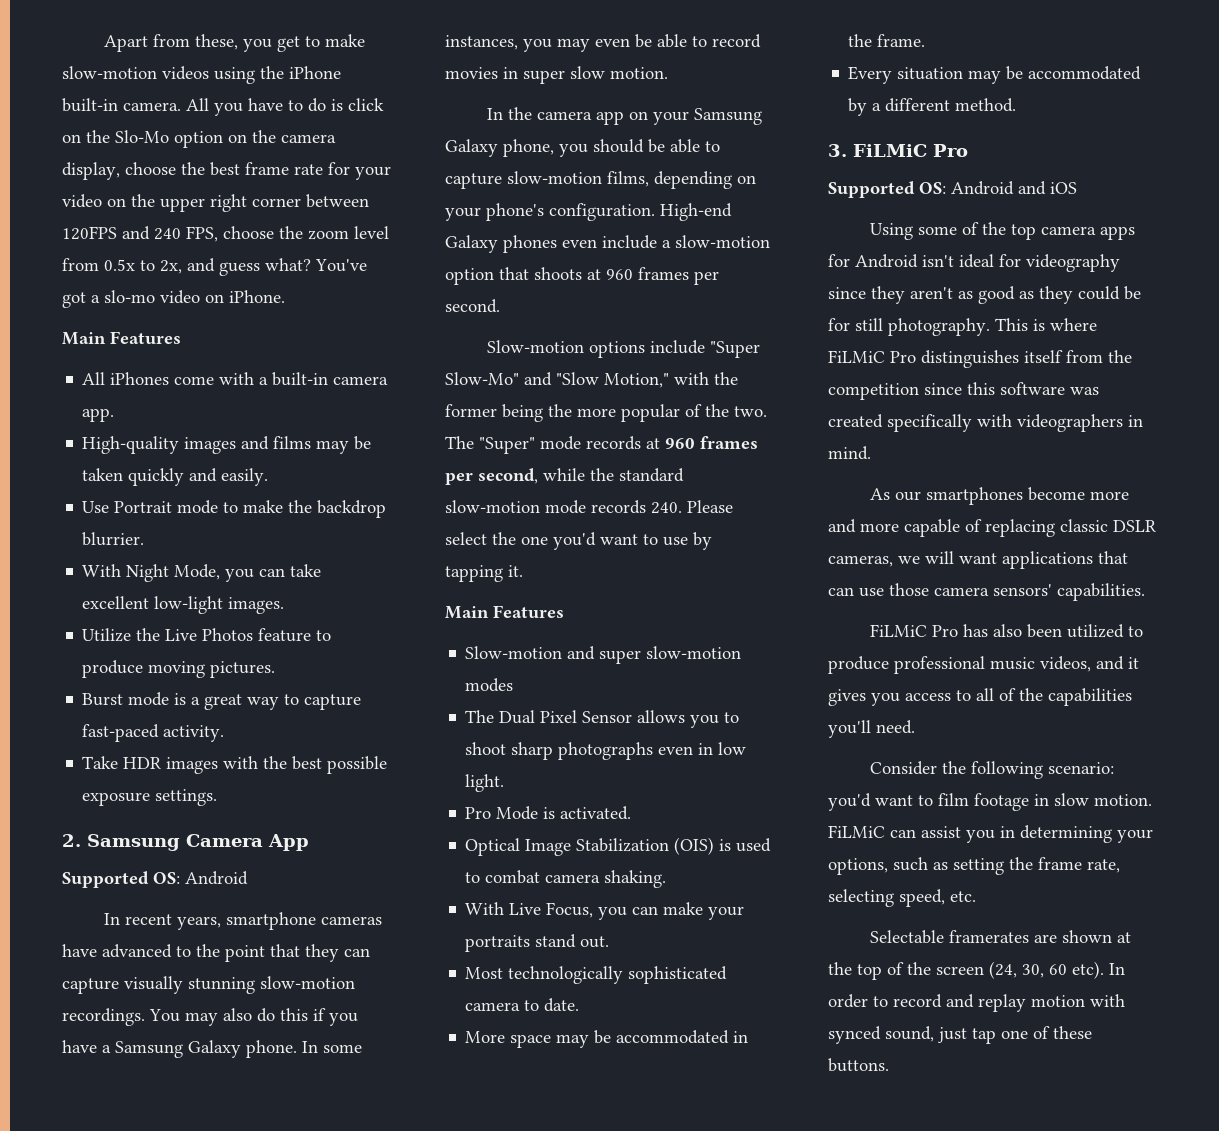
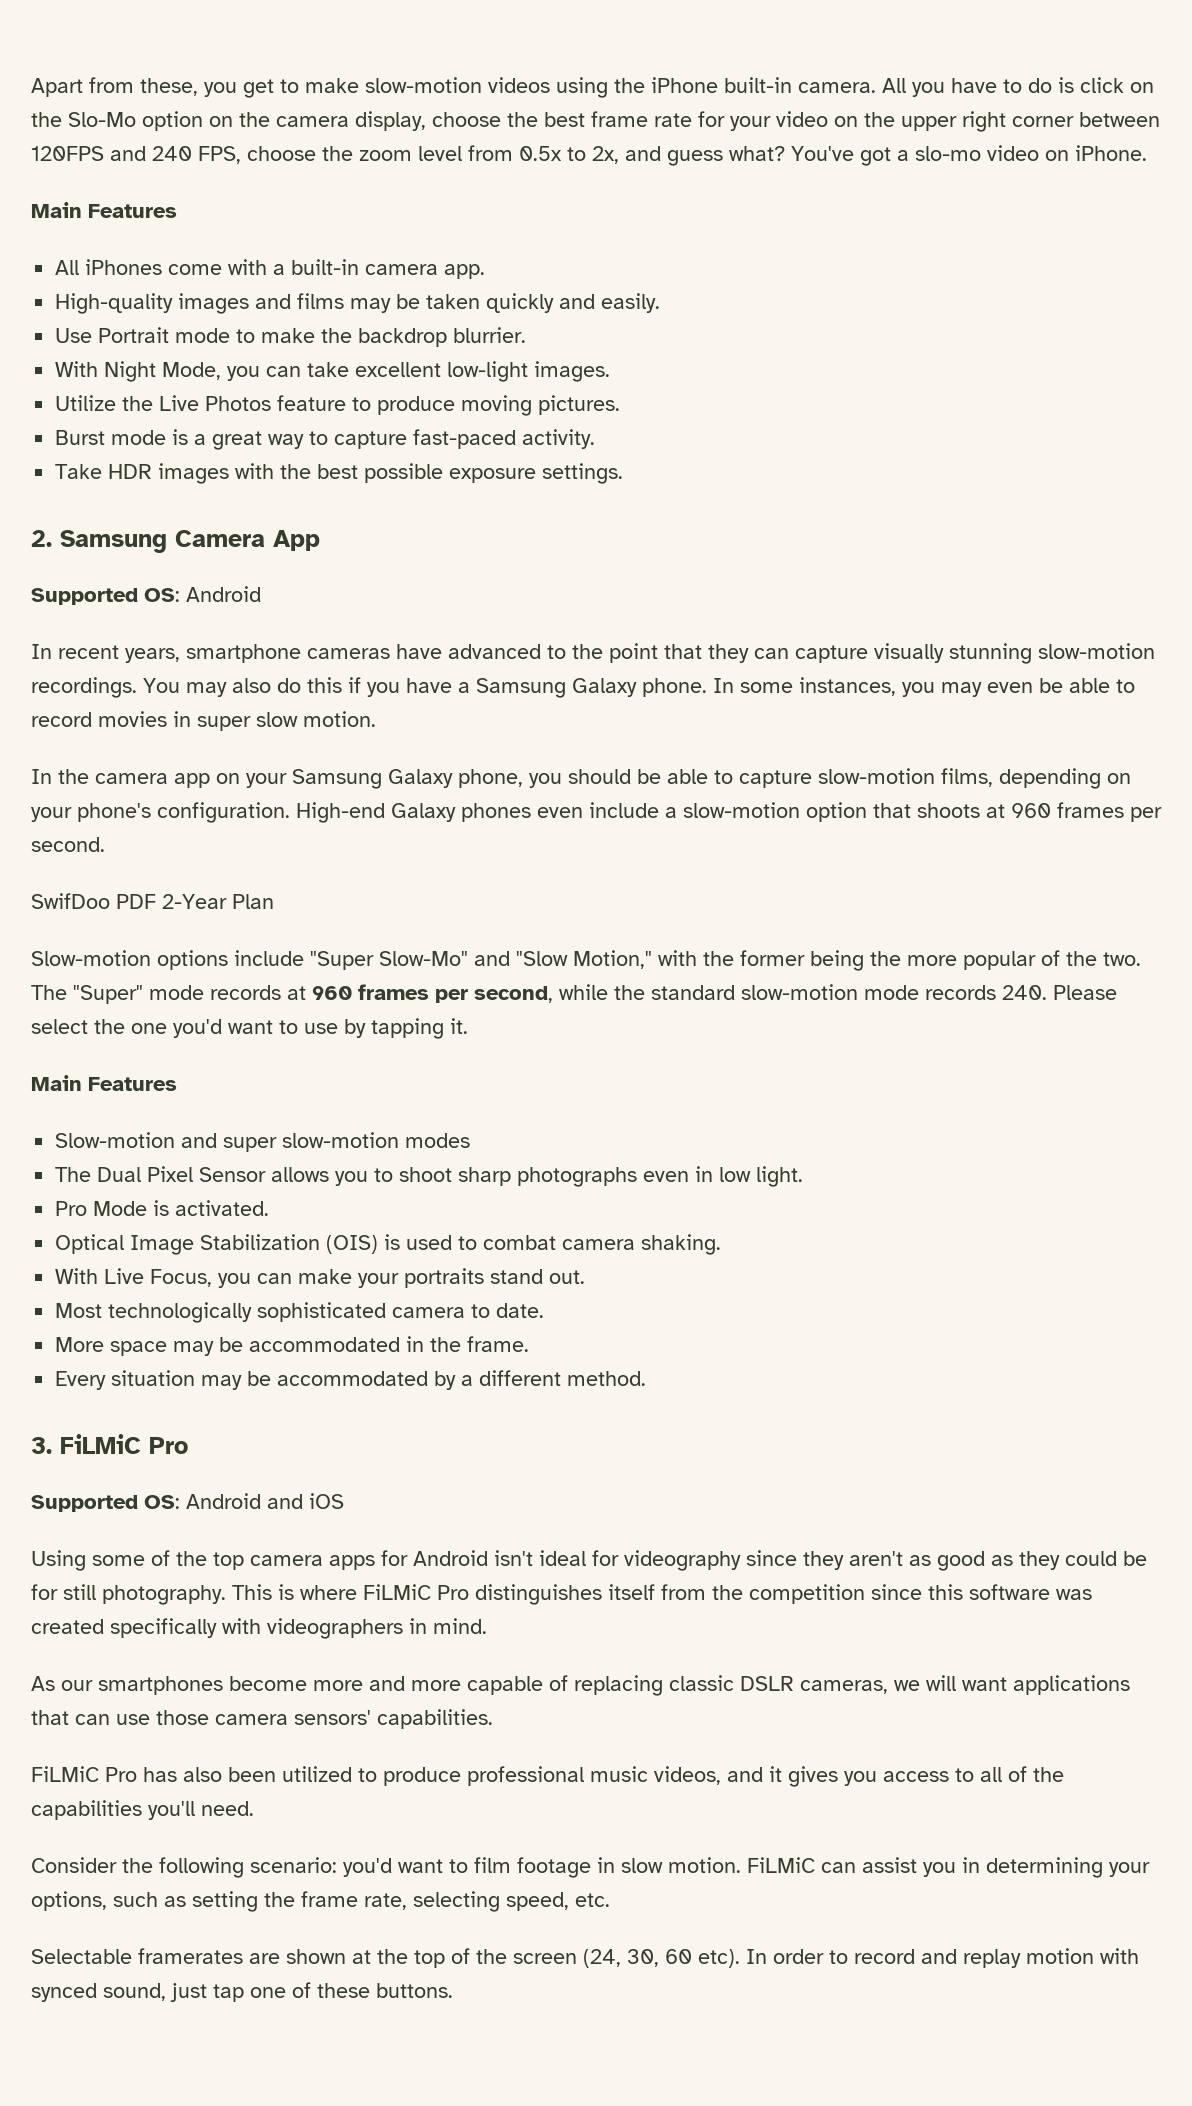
+ SwifDoo PDF 2-Year Plan

